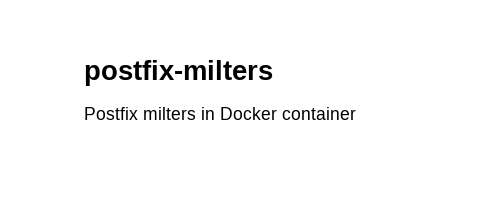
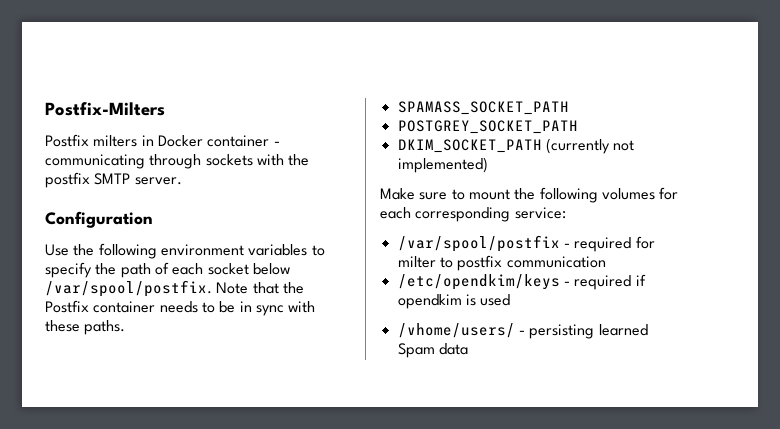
- postfix-milters
+ Postfix-Milters
- Postfix milters in Docker container
+ Postfix milters in Docker container - communicating through sockets with the postfix SMTP server.
+ Configuration
+ Use the following environment variables to specify the path of each socket below /var/spool/postfix. Note that the Postfix container needs to be in sync with these paths.
+ SPAMASS_SOCKET_PATH
+ POSTGREY_SOCKET_PATH
+ DKIM_SOCKET_PATH (currently not implemented)
+ Make sure to mount the following volumes for each corresponding service:
+ /var/spool/postfix - required for milter to postfix communication
+ /etc/opendkim/keys - required if opendkim is used
+ /vhome/users/ - persisting learned Spam data

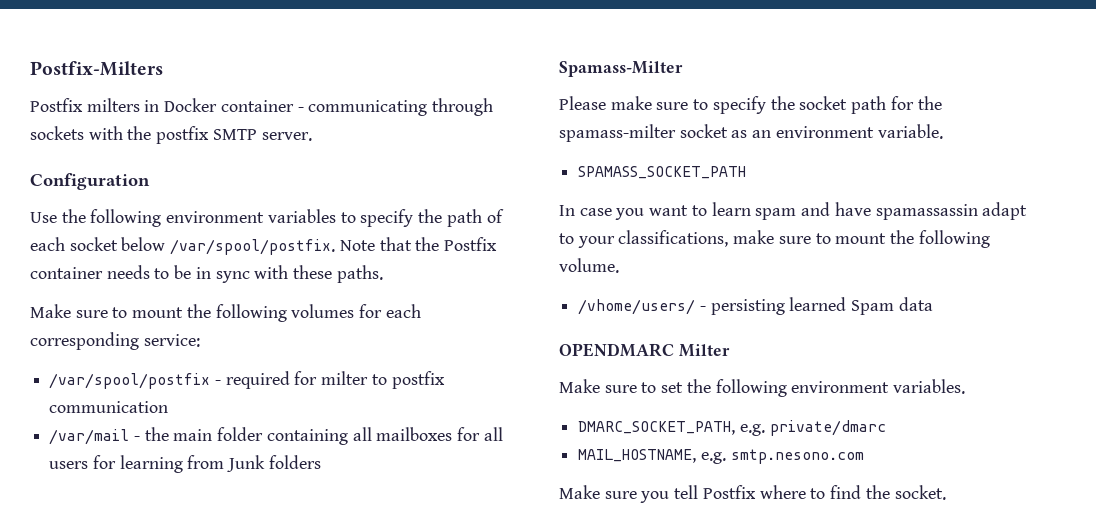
- SPAMASS_SOCKET_PATH
- POSTGREY_SOCKET_PATH
- DKIM_SOCKET_PATH (currently not implemented)
- /etc/opendkim/keys - required if opendkim is used
+ /var/mail - the main folder containing all mailboxes for all users for learning from Junk folders
+ Spamass-Milter
+ Please make sure to specify the socket path for the spamass-milter socket as an environment variable.
+ SPAMASS_SOCKET_PATH
+ In case you want to learn spam and have spamassassin adapt to your classifications, make sure to mount the following volume.
+ OPENDMARC Milter
+ Make sure to set the following environment variables.
+ DMARC_SOCKET_PATH, e.g. private/dmarc
+ MAIL_HOSTNAME, e.g. smtp.nesono.com
+ Make sure you tell Postfix where to find the socket.

